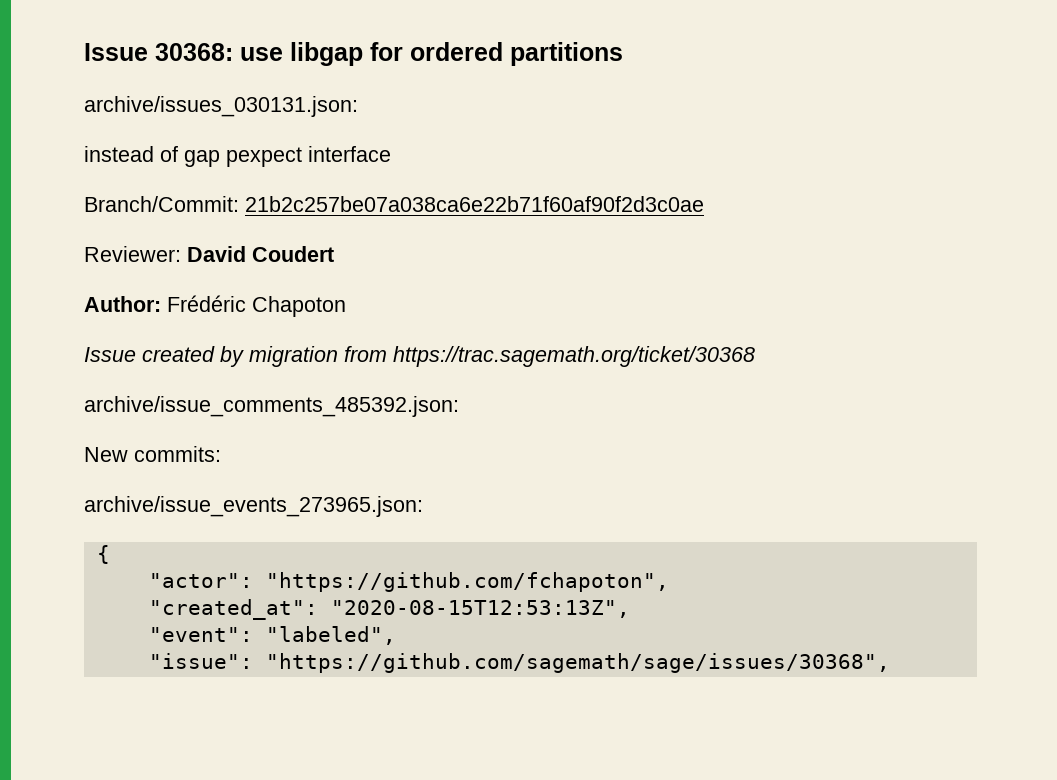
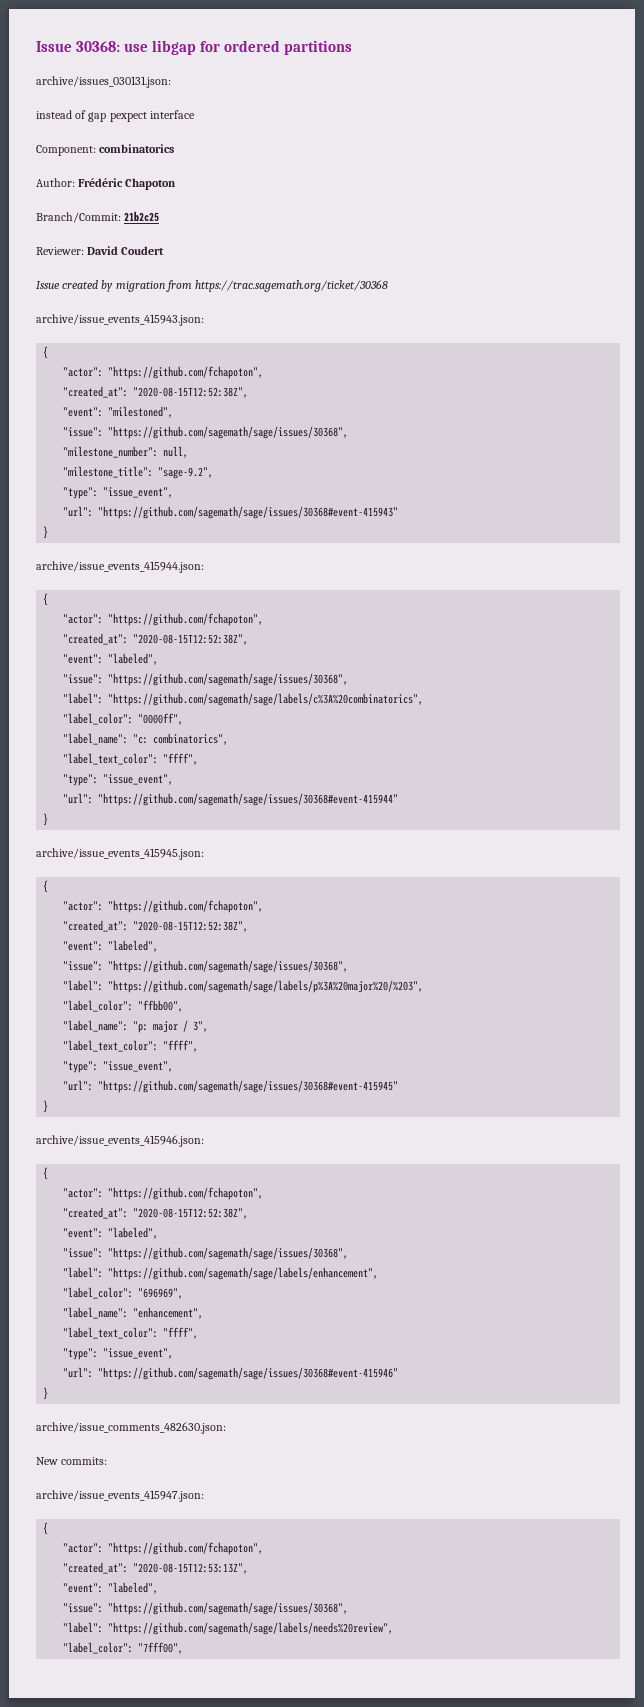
+ Component: combinatorics
+ Author: Frédéric Chapoton
- Branch/Commit: 21b2c257be07a038ca6e22b71f60af90f2d3c0ae
+ Branch/Commit: 21b2c25
- Author: Frédéric Chapoton
- archive/issue_comments_485392.json:
+ archive/issue_events_415943.json:
+ {
+ "actor": "https://github.com/fchapoton",
+ "created_at": "2020-08-15T12:52:38Z",
+ "event": "milestoned",
+ "issue": "https://github.com/sagemath/sage/issues/30368",
+ "milestone_number": null,
+ "milestone_title": "sage-9.2",
+ "type": "issue_event",
+ "url": "https://github.com/sagemath/sage/issues/30368#event-415943"
+ }
+ archive/issue_events_415944.json:
+ {
+ "actor": "https://github.com/fchapoton",
+ "created_at": "2020-08-15T12:52:38Z",
+ "event": "labeled",
+ "issue": "https://github.com/sagemath/sage/issues/30368",
+ "label": "https://github.com/sagemath/sage/labels/c%3A%20combinatorics",
+ "label_color": "0000ff",
+ "label_name": "c: combinatorics",
+ "label_text_color": "ffff",
+ "type": "issue_event",
+ "url": "https://github.com/sagemath/sage/issues/30368#event-415944"
+ }
+ archive/issue_events_415945.json:
+ {
+ "actor": "https://github.com/fchapoton",
+ "created_at": "2020-08-15T12:52:38Z",
+ "event": "labeled",
+ "issue": "https://github.com/sagemath/sage/issues/30368",
+ "label": "https://github.com/sagemath/sage/labels/p%3A%20major%20/%203",
+ "label_color": "ffbb00",
+ "label_name": "p: major / 3",
+ "label_text_color": "ffff",
+ "type": "issue_event",
+ "url": "https://github.com/sagemath/sage/issues/30368#event-415945"
+ }
+ archive/issue_events_415946.json:
+ {
+ "actor": "https://github.com/fchapoton",
+ "created_at": "2020-08-15T12:52:38Z",
+ "event": "labeled",
+ "issue": "https://github.com/sagemath/sage/issues/30368",
+ "label": "https://github.com/sagemath/sage/labels/enhancement",
+ "label_color": "696969",
+ "label_name": "enhancement",
+ "label_text_color": "ffff",
+ "type": "issue_event",
+ "url": "https://github.com/sagemath/sage/issues/30368#event-415946"
+ }
+ archive/issue_comments_482630.json:
- archive/issue_events_273965.json:
+ archive/issue_events_415947.json:
+ "label": "https://github.com/sagemath/sage/labels/needs%20review",
+ "label_color": "7fff00",

